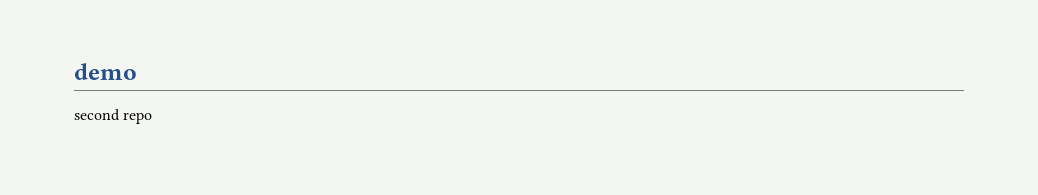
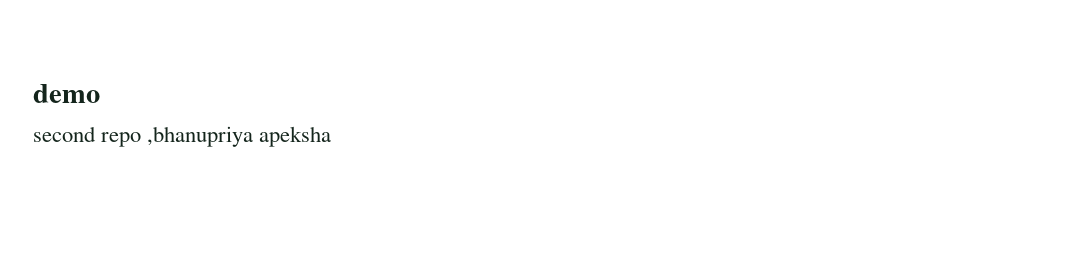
- second repo
+ second repo ,bhanupriya apeksha

